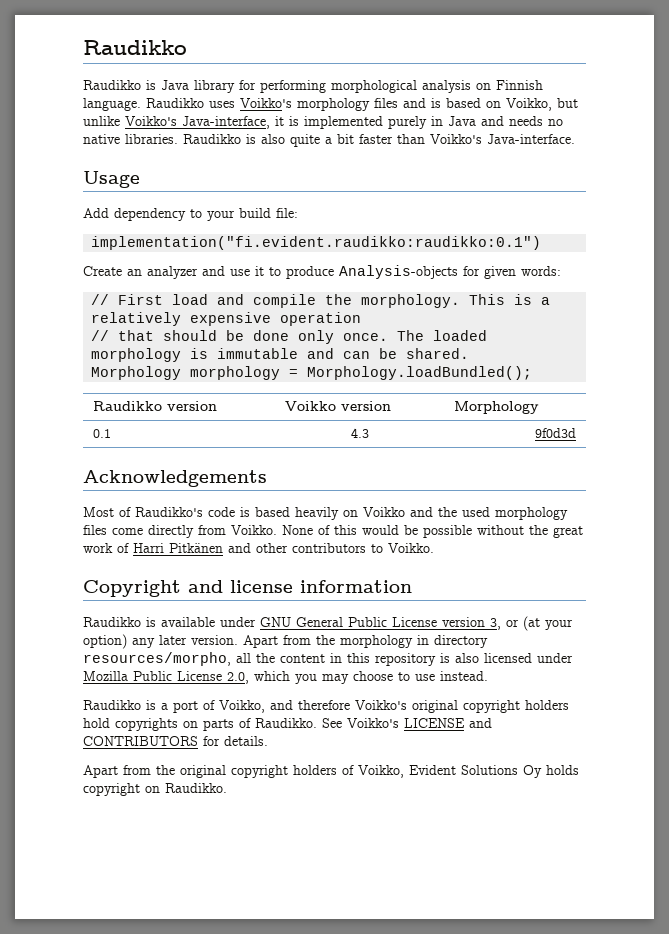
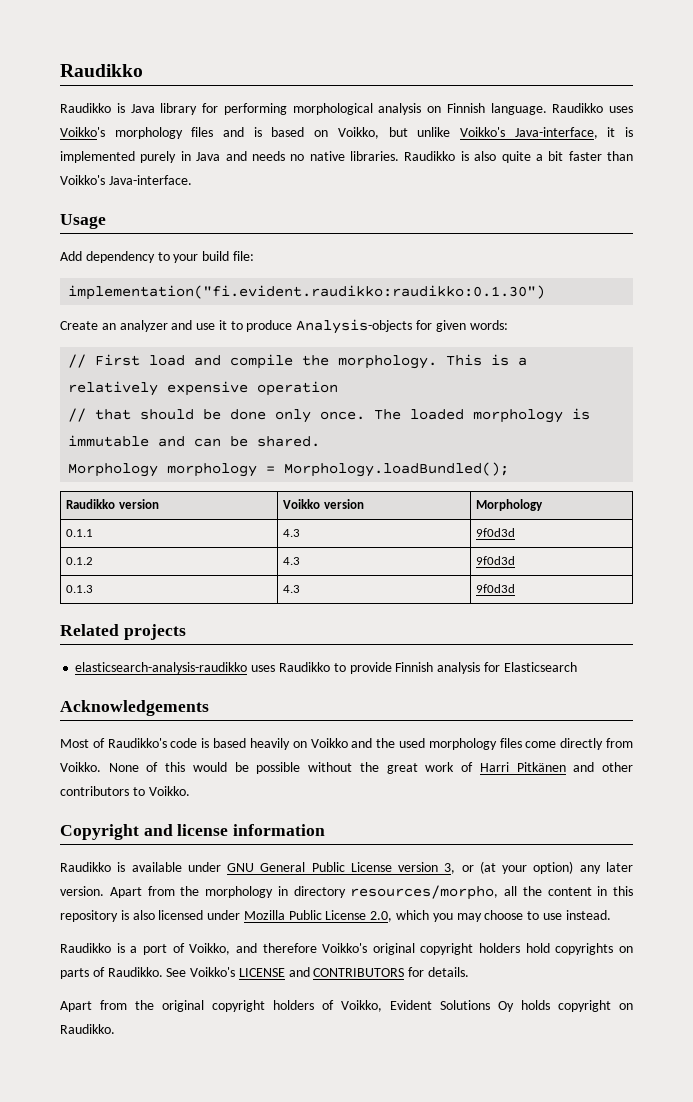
- implementation("fi.evident.raudikko:raudikko:0.1")
+ implementation("fi.evident.raudikko:raudikko:0.1.30")
- 0.1 | 4.3 | 9f0d3d
+ 0.1.1 | 4.3 | 9f0d3d
+ 0.1.2 | 4.3 | 9f0d3d
+ 0.1.3 | 4.3 | 9f0d3d
+ Related projects
+ elasticsearch-analysis-raudikko uses Raudikko to provide Finnish analysis for Elasticsearch

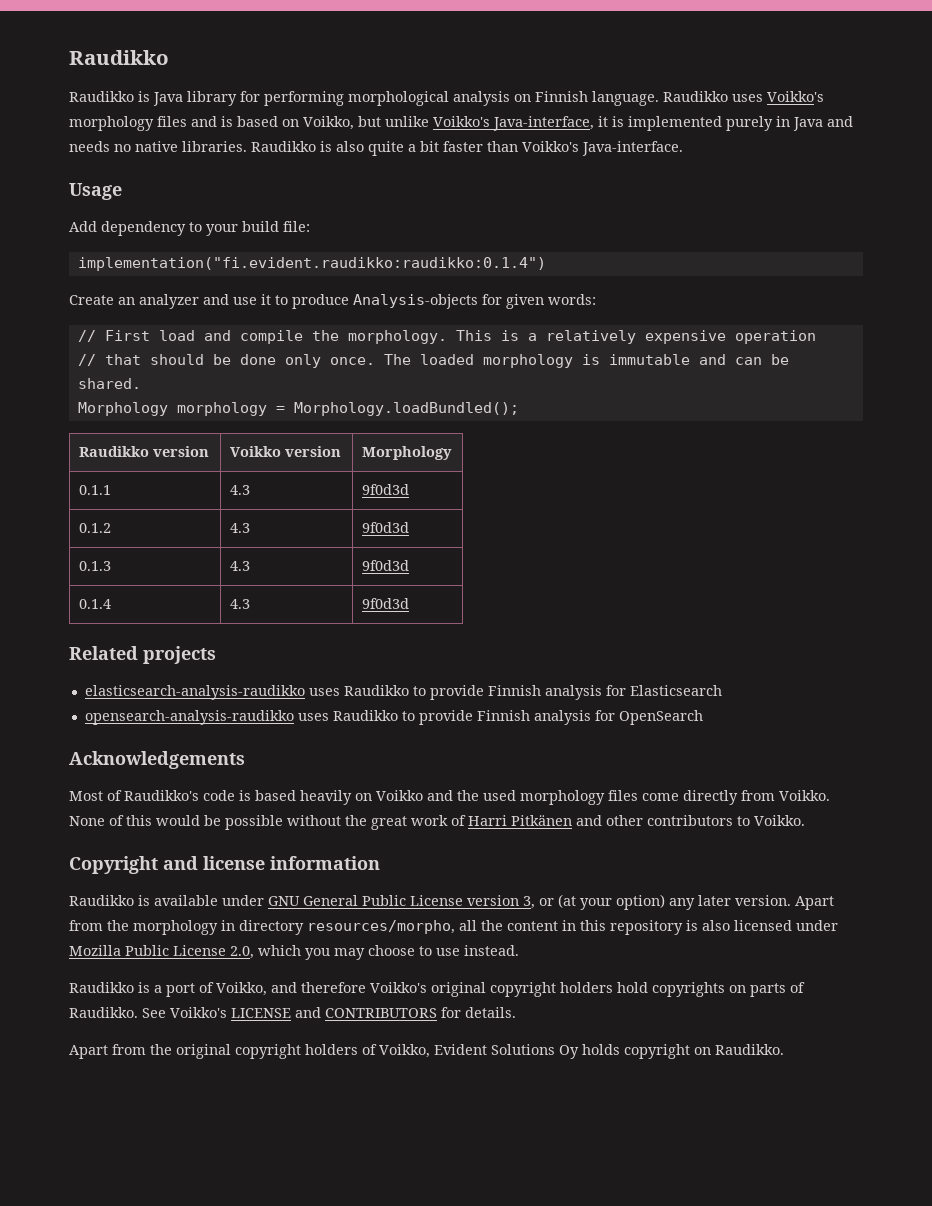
- implementation("fi.evident.raudikko:raudikko:0.1.30")
+ implementation("fi.evident.raudikko:raudikko:0.1.4")
+ 0.1.4 | 4.3 | 9f0d3d
+ opensearch-analysis-raudikko uses Raudikko to provide Finnish analysis for OpenSearch

